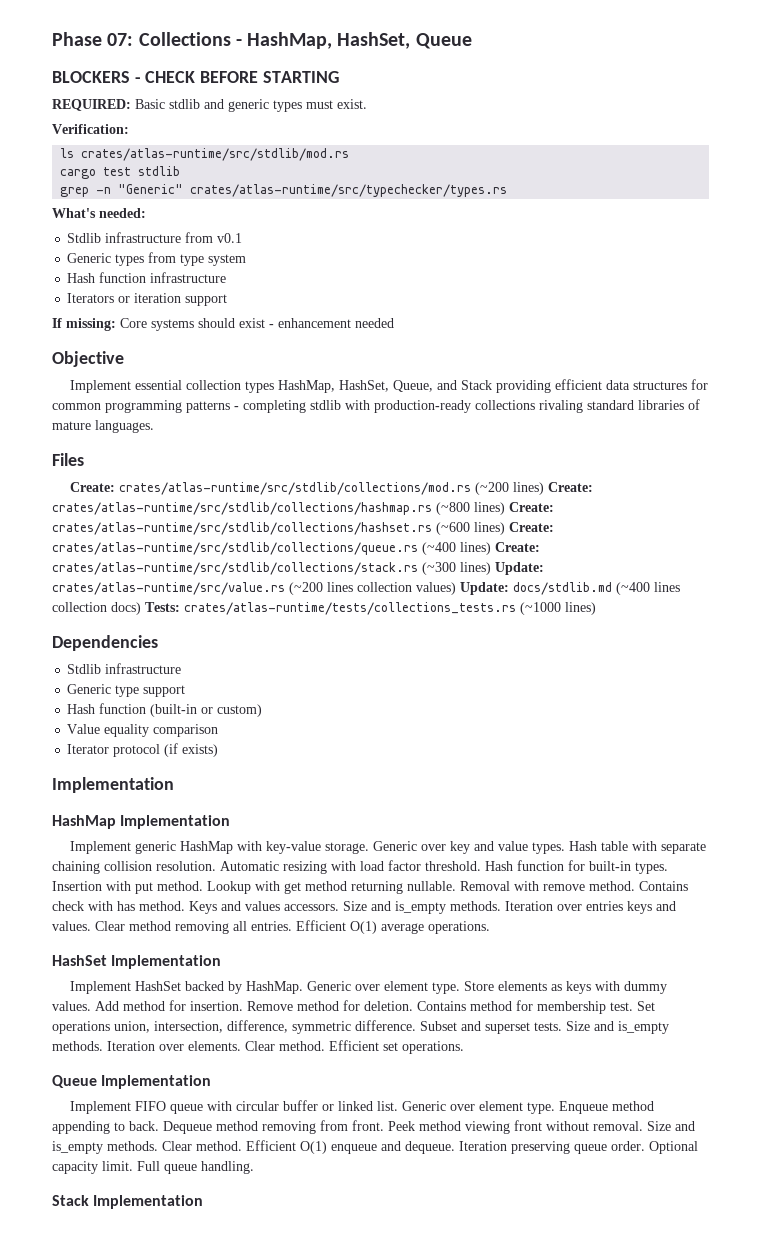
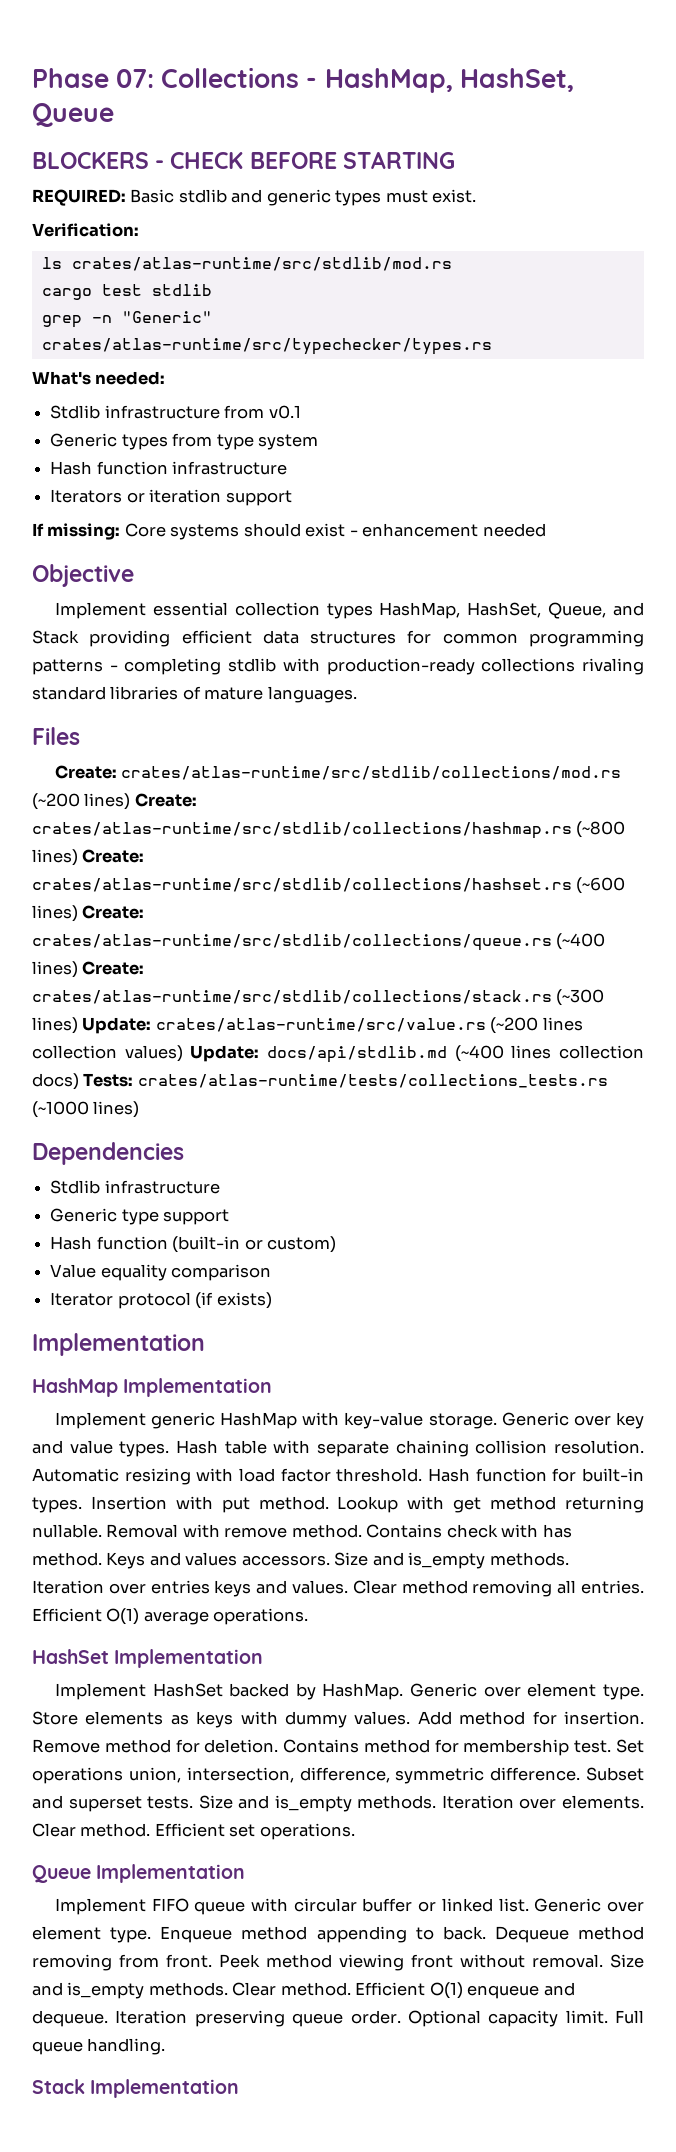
- Create: crates/atlas-runtime/src/stdlib/collections/mod.rs (~200 lines) Create: crates/atlas-runtime/src/stdlib/collections/hashmap.rs (~800 lines) Create: crates/atlas-runtime/src/stdlib/collections/hashset.rs (~600 lines) Create: crates/atlas-runtime/src/stdlib/collections/queue.rs (~400 lines) Create: crates/atlas-runtime/src/stdlib/collections/stack.rs (~300 lines) Update: crates/atlas-runtime/src/value.rs (~200 lines collection values) Update: docs/stdlib.md (~400 lines collection docs) Tests: crates/atlas-runtime/tests/collections_tests.rs (~1000 lines)
+ Create: crates/atlas-runtime/src/stdlib/collections/mod.rs (~200 lines) Create: crates/atlas-runtime/src/stdlib/collections/hashmap.rs (~800 lines) Create: crates/atlas-runtime/src/stdlib/collections/hashset.rs (~600 lines) Create: crates/atlas-runtime/src/stdlib/collections/queue.rs (~400 lines) Create: crates/atlas-runtime/src/stdlib/collections/stack.rs (~300 lines) Update: crates/atlas-runtime/src/value.rs (~200 lines collection values) Update: docs/api/stdlib.md (~400 lines collection docs) Tests: crates/atlas-runtime/tests/collections_tests.rs (~1000 lines)

